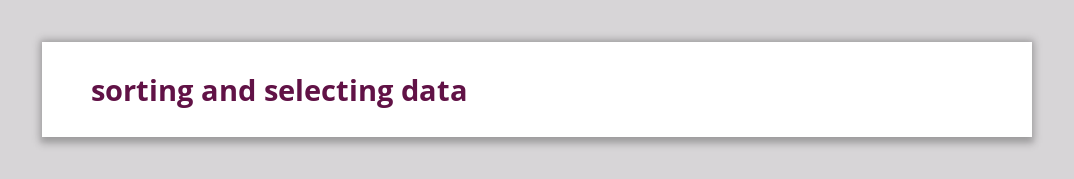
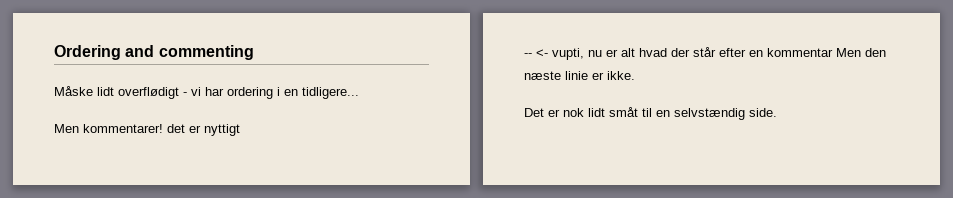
- sorting and selecting data
+ Ordering and commenting
+ Måske lidt overflødigt - vi har ordering i en tidligere...
+ Men kommentarer! det er nyttigt
+ -- <- vupti, nu er alt hvad der står efter en kommentar Men den næste linie er ikke.
+ Det er nok lidt småt til en selvstændig side.

